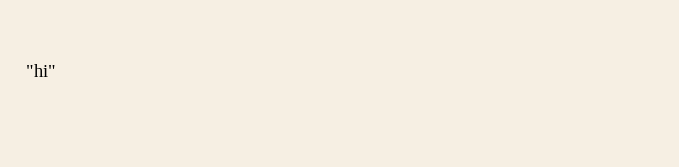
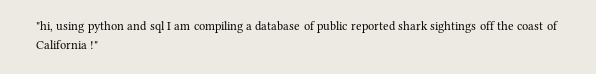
- "hi"
+ "hi, using python and sql I am compiling a database of public reported shark sightings off the coast of California !"

